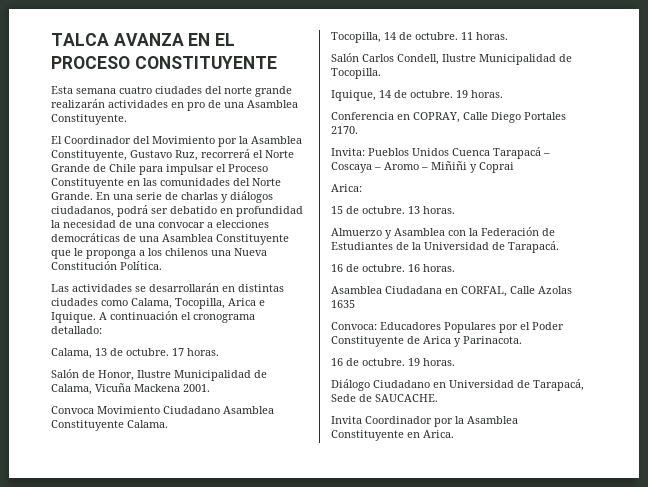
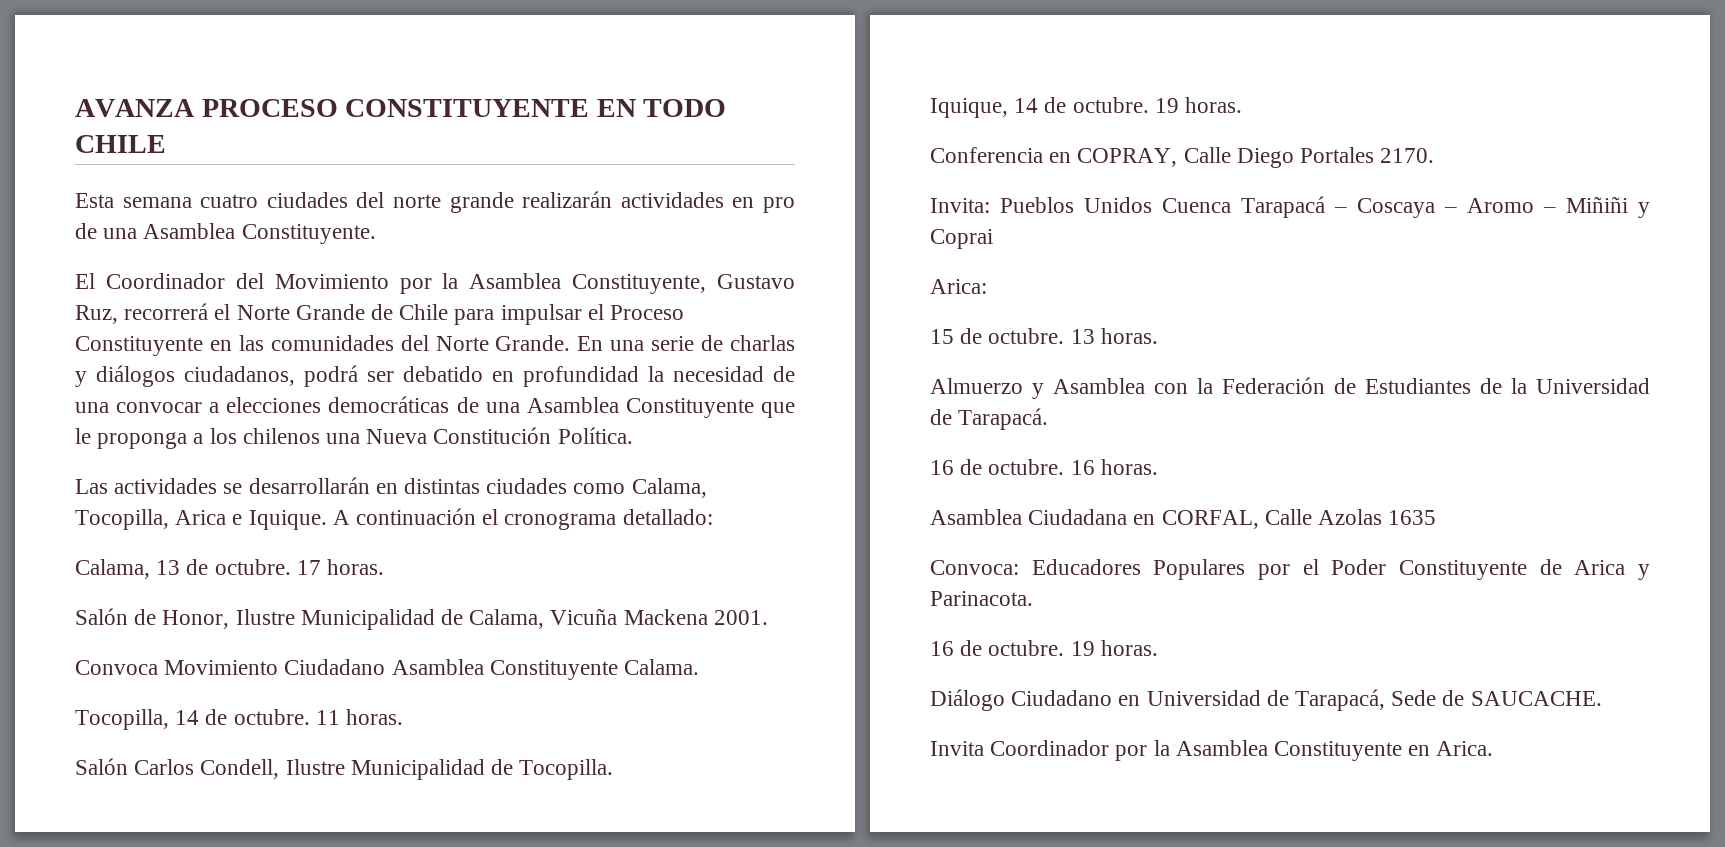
- TALCA AVANZA EN EL PROCESO CONSTITUYENTE
+ AVANZA PROCESO CONSTITUYENTE EN TODO CHILE

